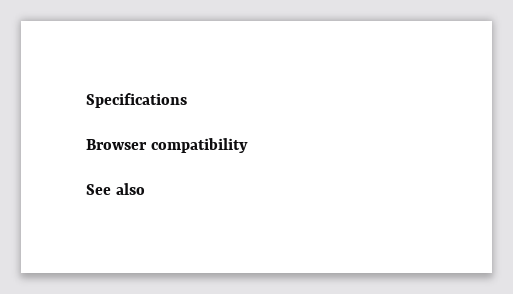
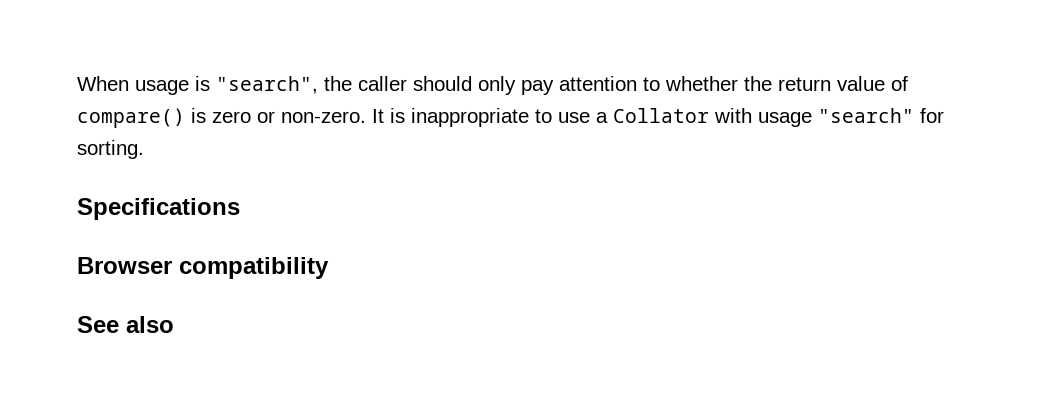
+ When usage is "search", the caller should only pay attention to whether the return value of compare() is zero or non-zero. It is inappropriate to use a Collator with usage "search" for sorting.

